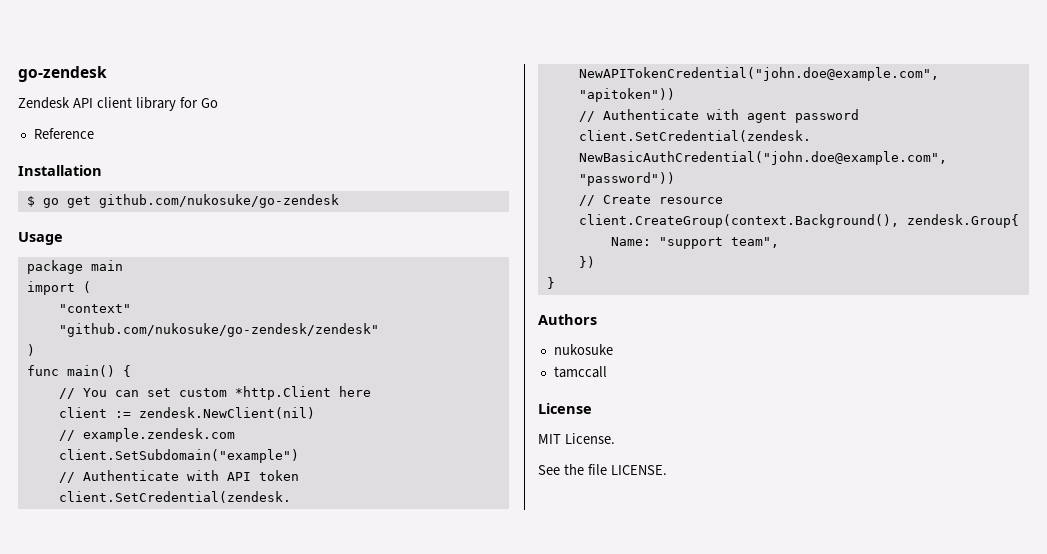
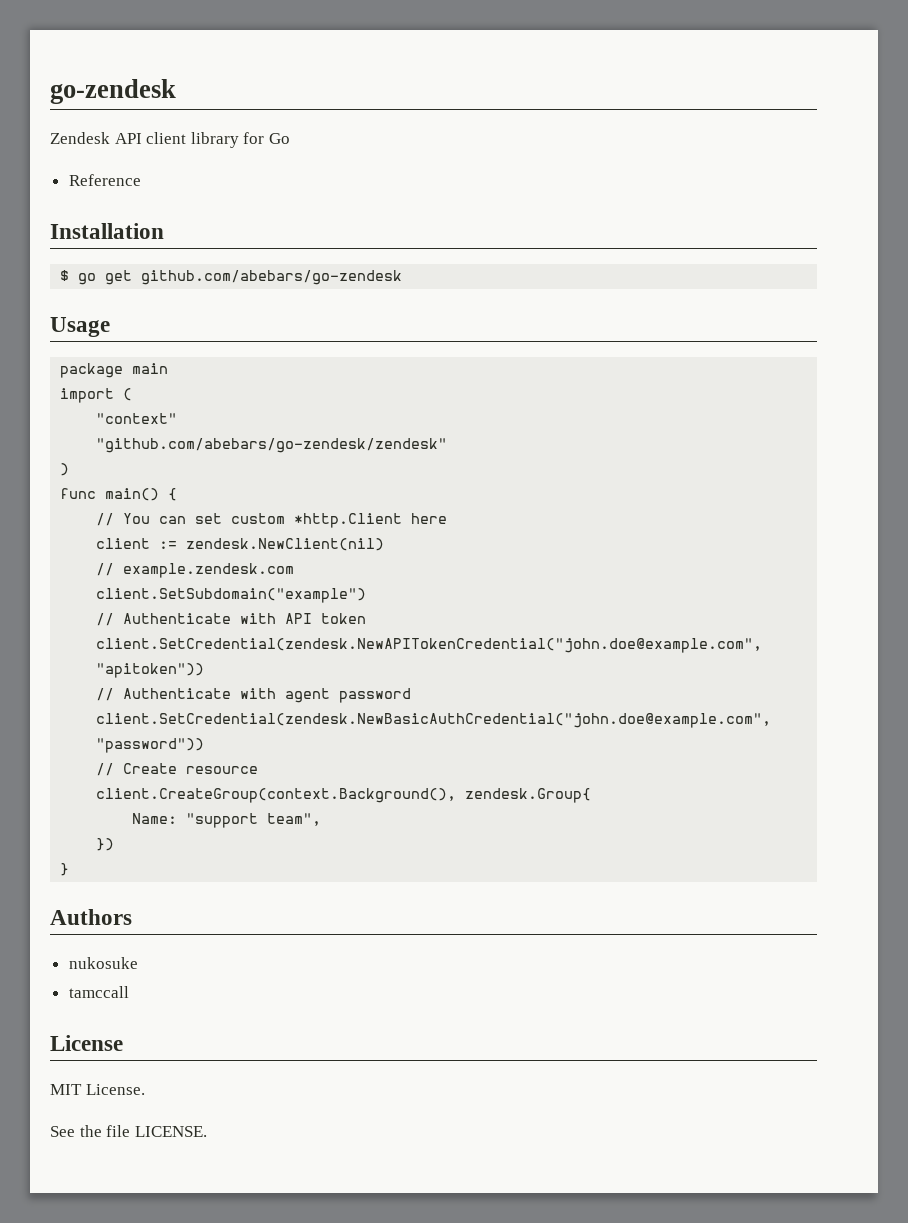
- $ go get github.com/nukosuke/go-zendesk
+ $ go get github.com/abebars/go-zendesk
- "github.com/nukosuke/go-zendesk/zendesk"
+ "github.com/abebars/go-zendesk/zendesk"

